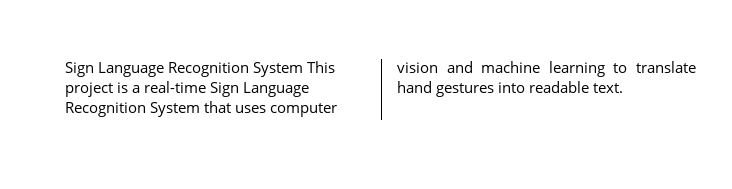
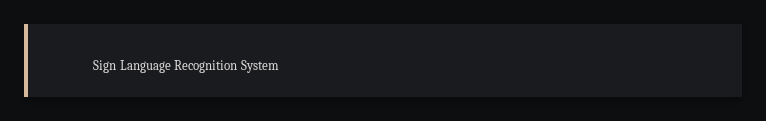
- Sign Language Recognition System This project is a real-time Sign Language Recognition System that uses computer vision and machine learning to translate hand gestures into readable text.
+ Sign Language Recognition System

